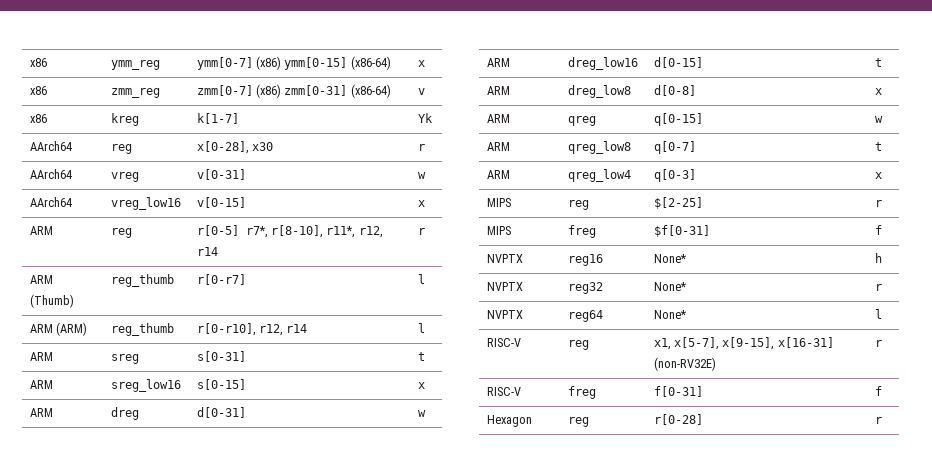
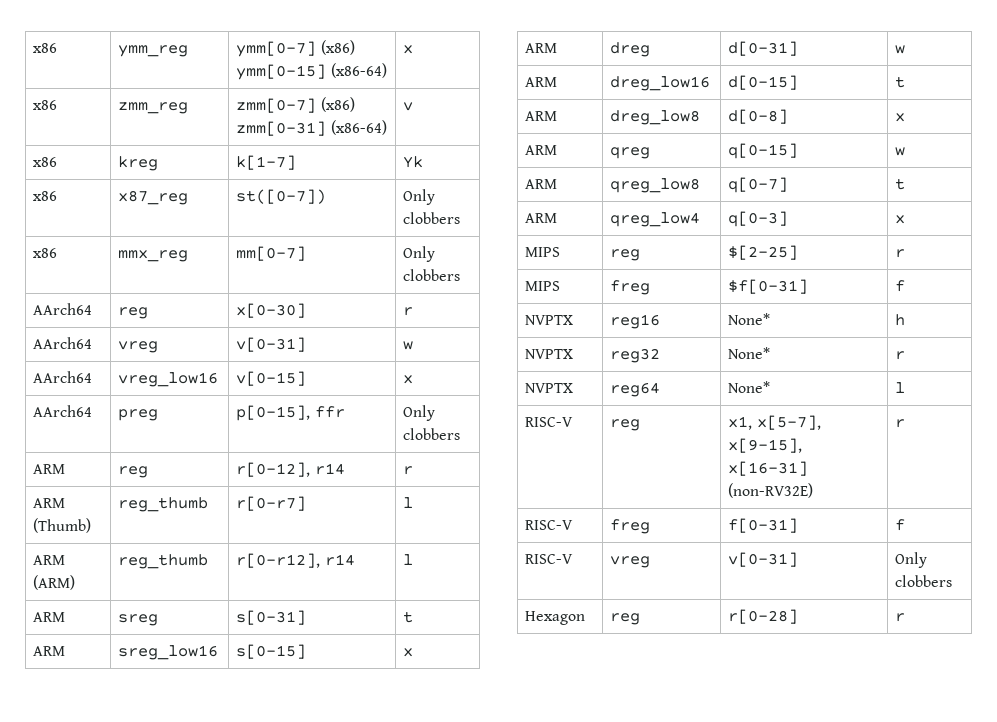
+ x86 | x87_reg | st([0-7]) | Only clobbers
+ x86 | mmx_reg | mm[0-7] | Only clobbers
- AArch64 | reg | x[0-28], x30 | r
+ AArch64 | reg | x[0-30] | r
- ARM | reg | r[0-5] r7*, r[8-10], r11*, r12, r14 | r
+ AArch64 | preg | p[0-15], ffr | Only clobbers
+ ARM | reg | r[0-12], r14 | r
- ARM (ARM) | reg_thumb | r[0-r10], r12, r14 | l
+ ARM (ARM) | reg_thumb | r[0-r12], r14 | l
+ RISC-V | vreg | v[0-31] | Only clobbers

